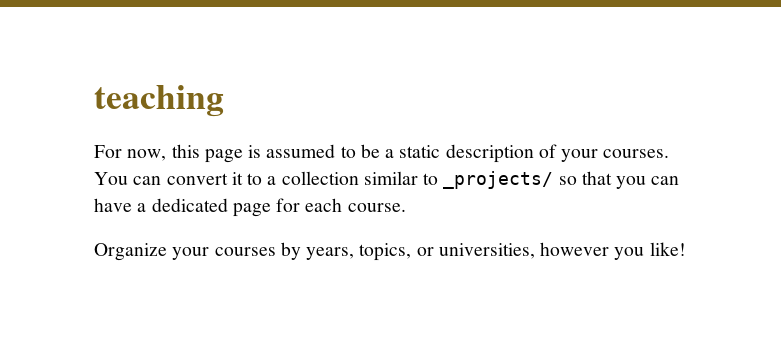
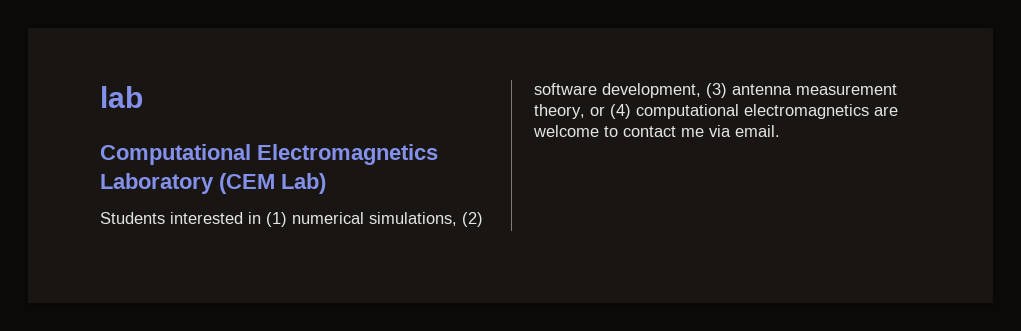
- teaching
- For now, this page is assumed to be a static description of your courses. You can convert it to a collection similar to _projects/ so that you can have a dedicated page for each course.
- Organize your courses by years, topics, or universities, however you like!
+ lab
+ Computational Electromagnetics Laboratory (CEM Lab)
+ Students interested in (1) numerical simulations, (2) software development, (3) antenna measurement theory, or (4) computational electromagnetics are welcome to contact me via email.

